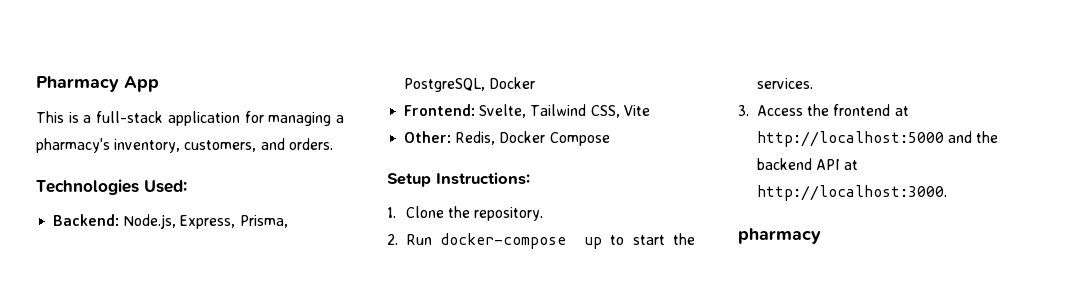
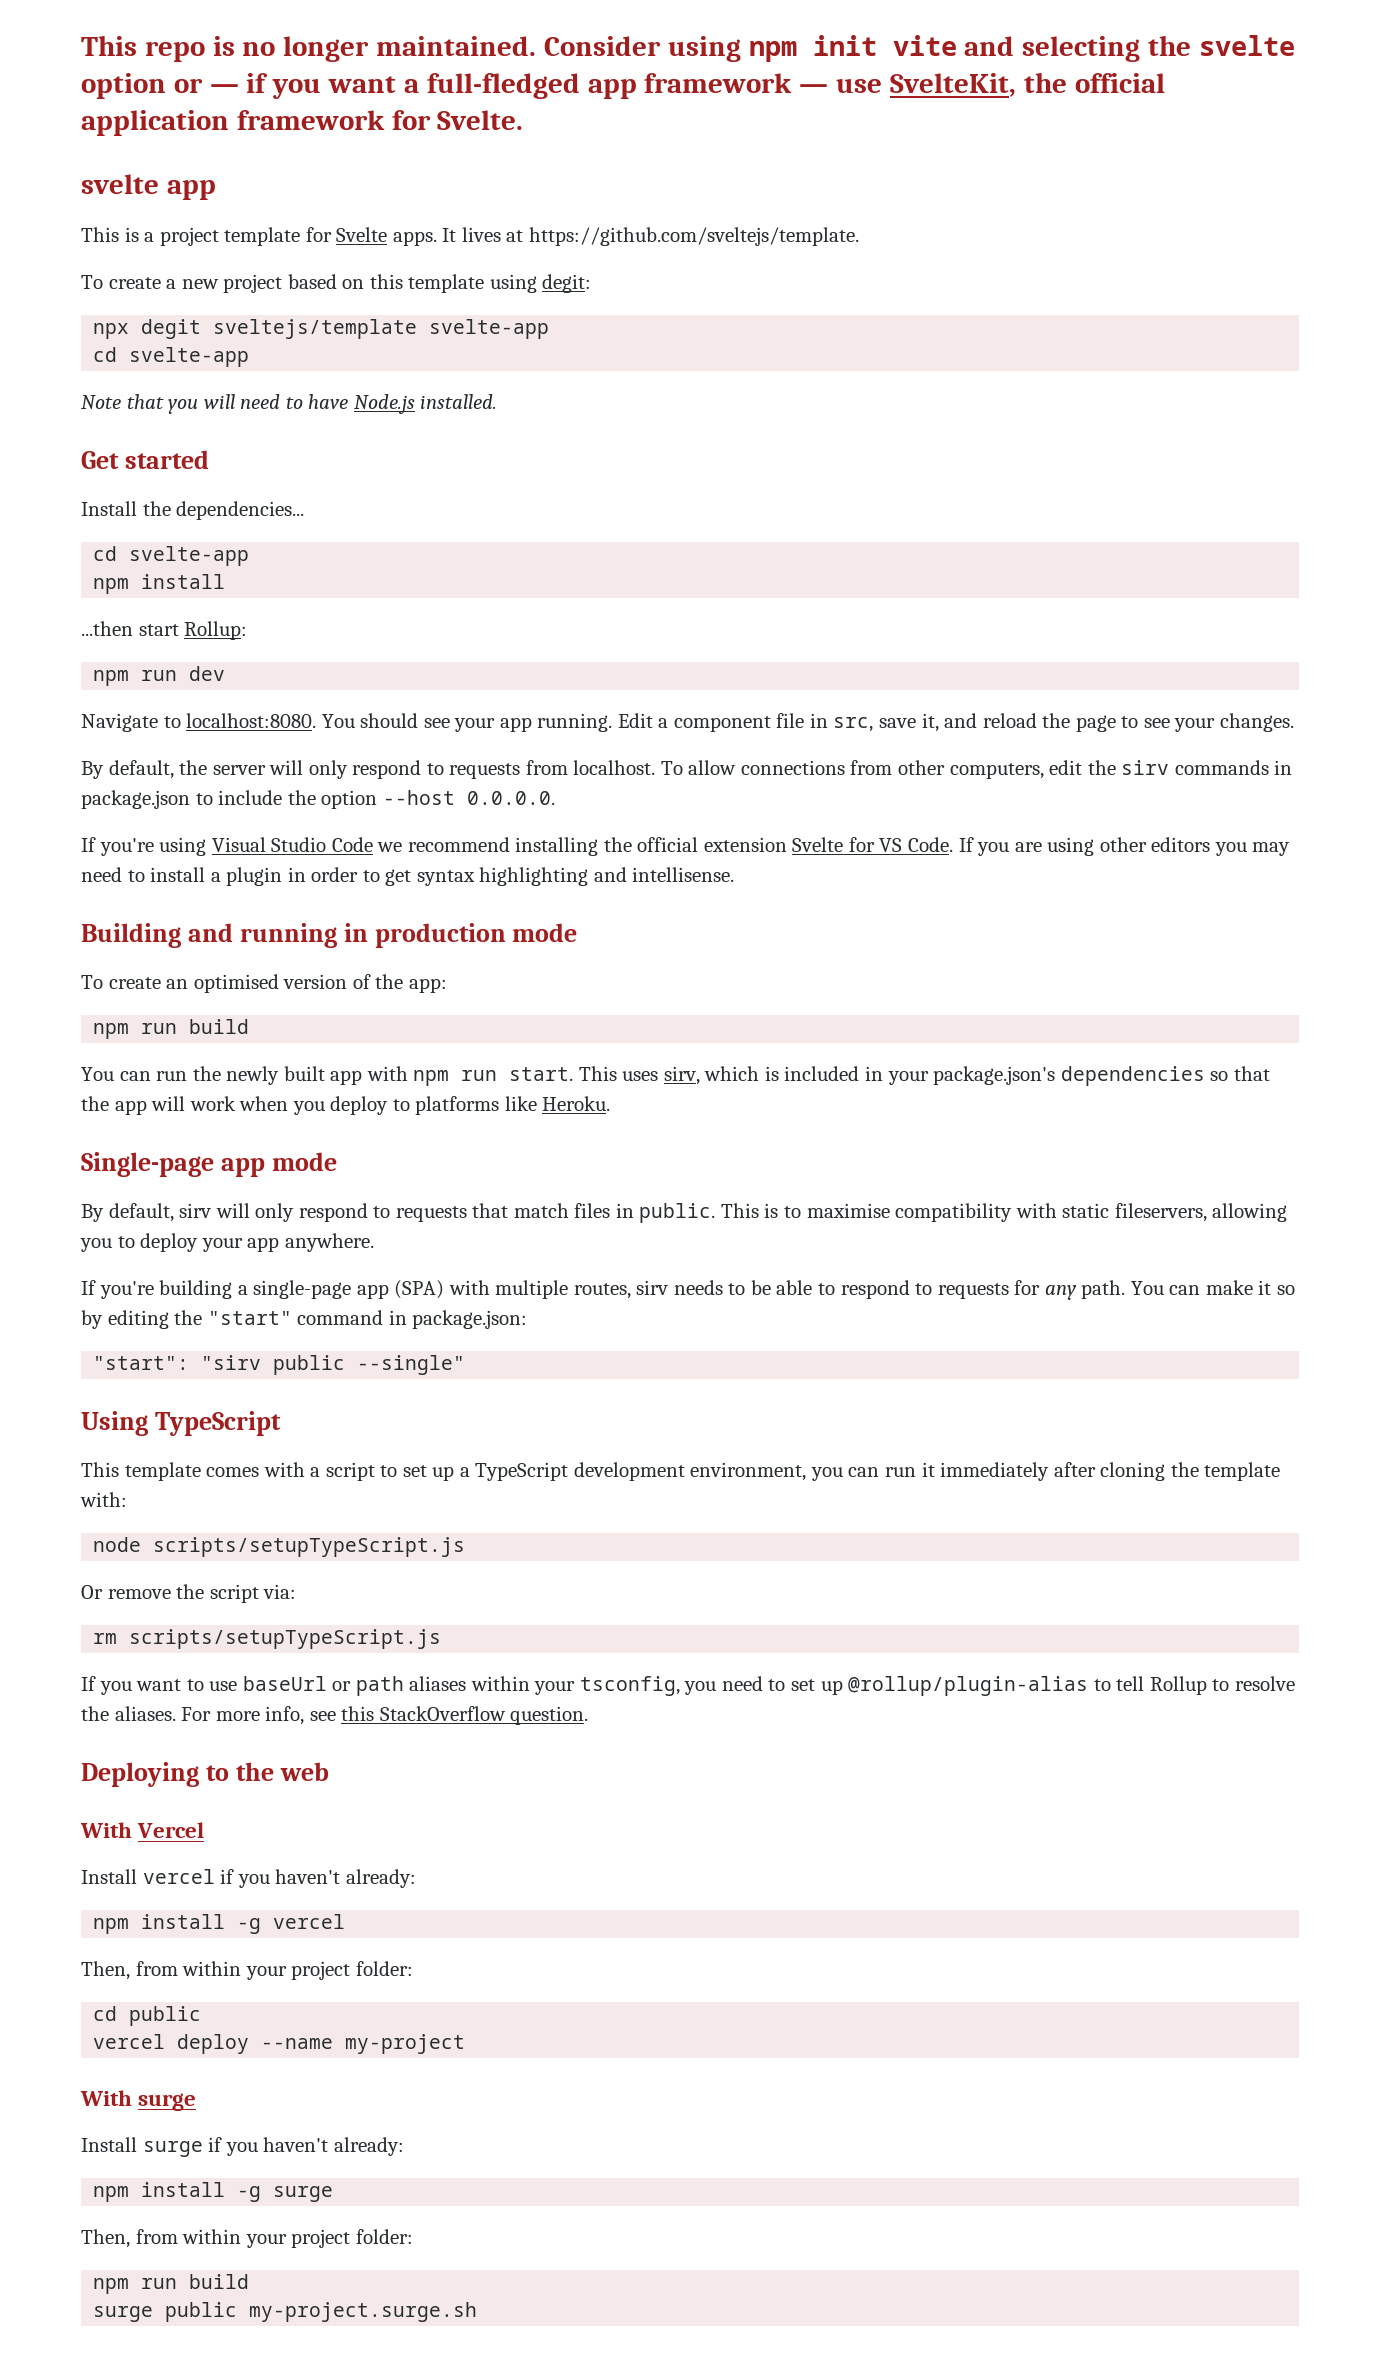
- Pharmacy App
- This is a full-stack application for managing a pharmacy's inventory, customers, and orders.
- Technologies Used:
- Backend: Node.js, Express, Prisma, PostgreSQL, Docker
- Frontend: Svelte, Tailwind CSS, Vite
- Other: Redis, Docker Compose
- Setup Instructions:
- 1. Clone the repository.
- 2. Run docker-compose up to start the services.
- 3. Access the frontend at http://localhost:5000 and the backend API at http://localhost:3000.
- pharmacy
+ This repo is no longer maintained. Consider using npm init vite and selecting the svelte option or — if you want a full-fledged app framework — use SvelteKit, the official application framework for Svelte.
+ svelte app
+ This is a project template for Svelte apps. It lives at https://github.com/sveltejs/template.
+ To create a new project based on this template using degit:
+ npx degit sveltejs/template svelte-app
+ cd svelte-app
+ Note that you will need to have Node.js installed.
+ Get started
+ Install the dependencies...
+ cd svelte-app
+ npm install
+ ...then start Rollup:
+ npm run dev
+ Navigate to localhost:8080. You should see your app running. Edit a component file in src, save it, and reload the page to see your changes.
+ By default, the server will only respond to requests from localhost. To allow connections from other computers, edit the sirv commands in package.json to include the option --host 0.0.0.0.
+ If you're using Visual Studio Code we recommend installing the official extension Svelte for VS Code. If you are using other editors you may need to install a plugin in order to get syntax highlighting and intellisense.
+ Building and running in production mode
+ To create an optimised version of the app:
+ npm run build
+ You can run the newly built app with npm run start. This uses sirv, which is included in your package.json's dependencies so that the app will work when you deploy to platforms like Heroku.
+ Single-page app mode
+ By default, sirv will only respond to requests that match files in public. This is to maximise compatibility with static fileservers, allowing you to deploy your app anywhere.
+ If you're building a single-page app (SPA) with multiple routes, sirv needs to be able to respond to requests for any path. You can make it so by editing the "start" command in package.json:
+ "start": "sirv public --single"
+ Using TypeScript
+ This template comes with a script to set up a TypeScript development environment, you can run it immediately after cloning the template with:
+ node scripts/setupTypeScript.js
+ Or remove the script via:
+ rm scripts/setupTypeScript.js
+ If you want to use baseUrl or path aliases within your tsconfig, you need to set up @rollup/plugin-alias to tell Rollup to resolve the aliases. For more info, see this StackOverflow question.
+ Deploying to the web
+ With Vercel
+ Install vercel if you haven't already:
+ npm install -g vercel
+ Then, from within your project folder:
+ cd public
+ vercel deploy --name my-project
+ With surge
+ Install surge if you haven't already:
+ npm install -g surge
+ Then, from within your project folder:
+ npm run build
+ surge public my-project.surge.sh

